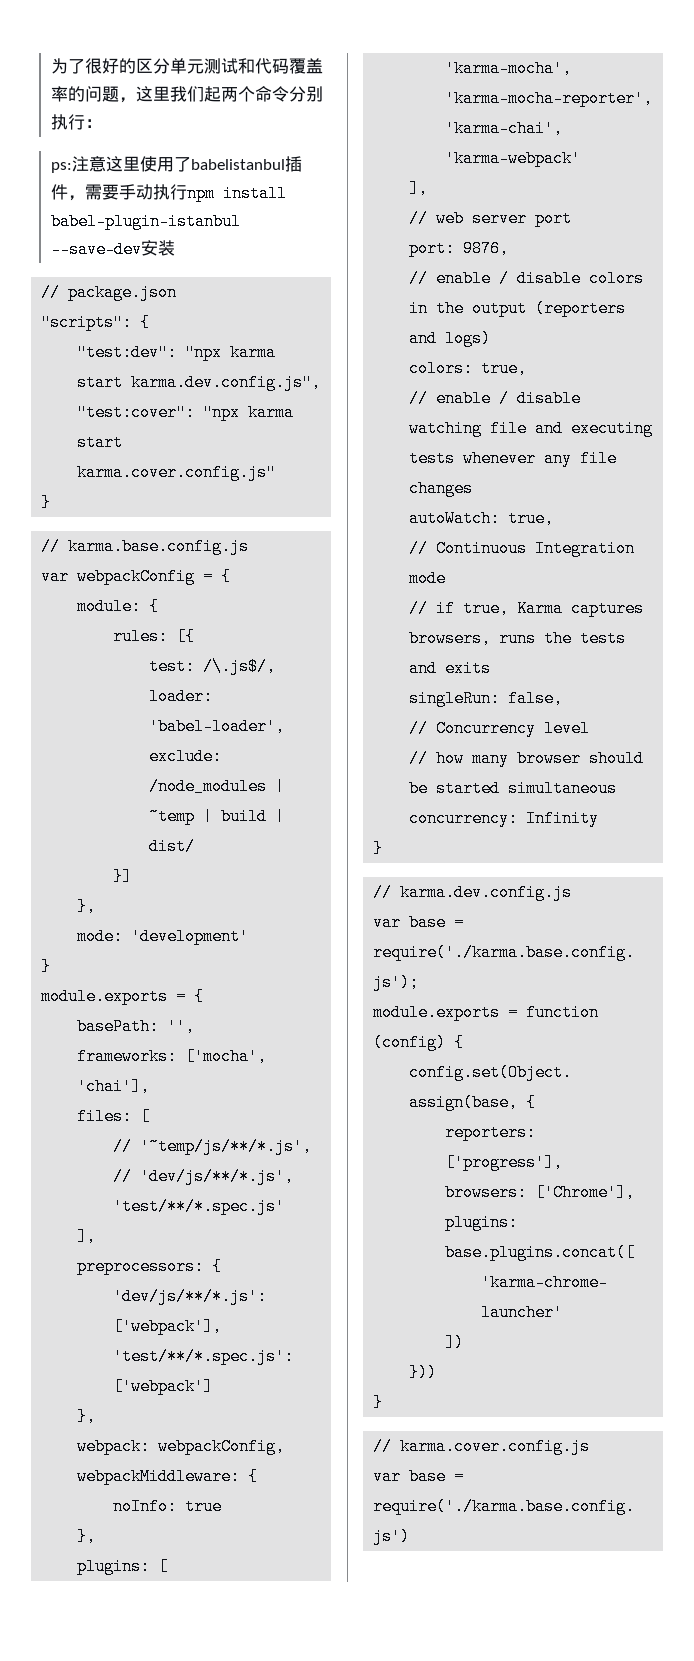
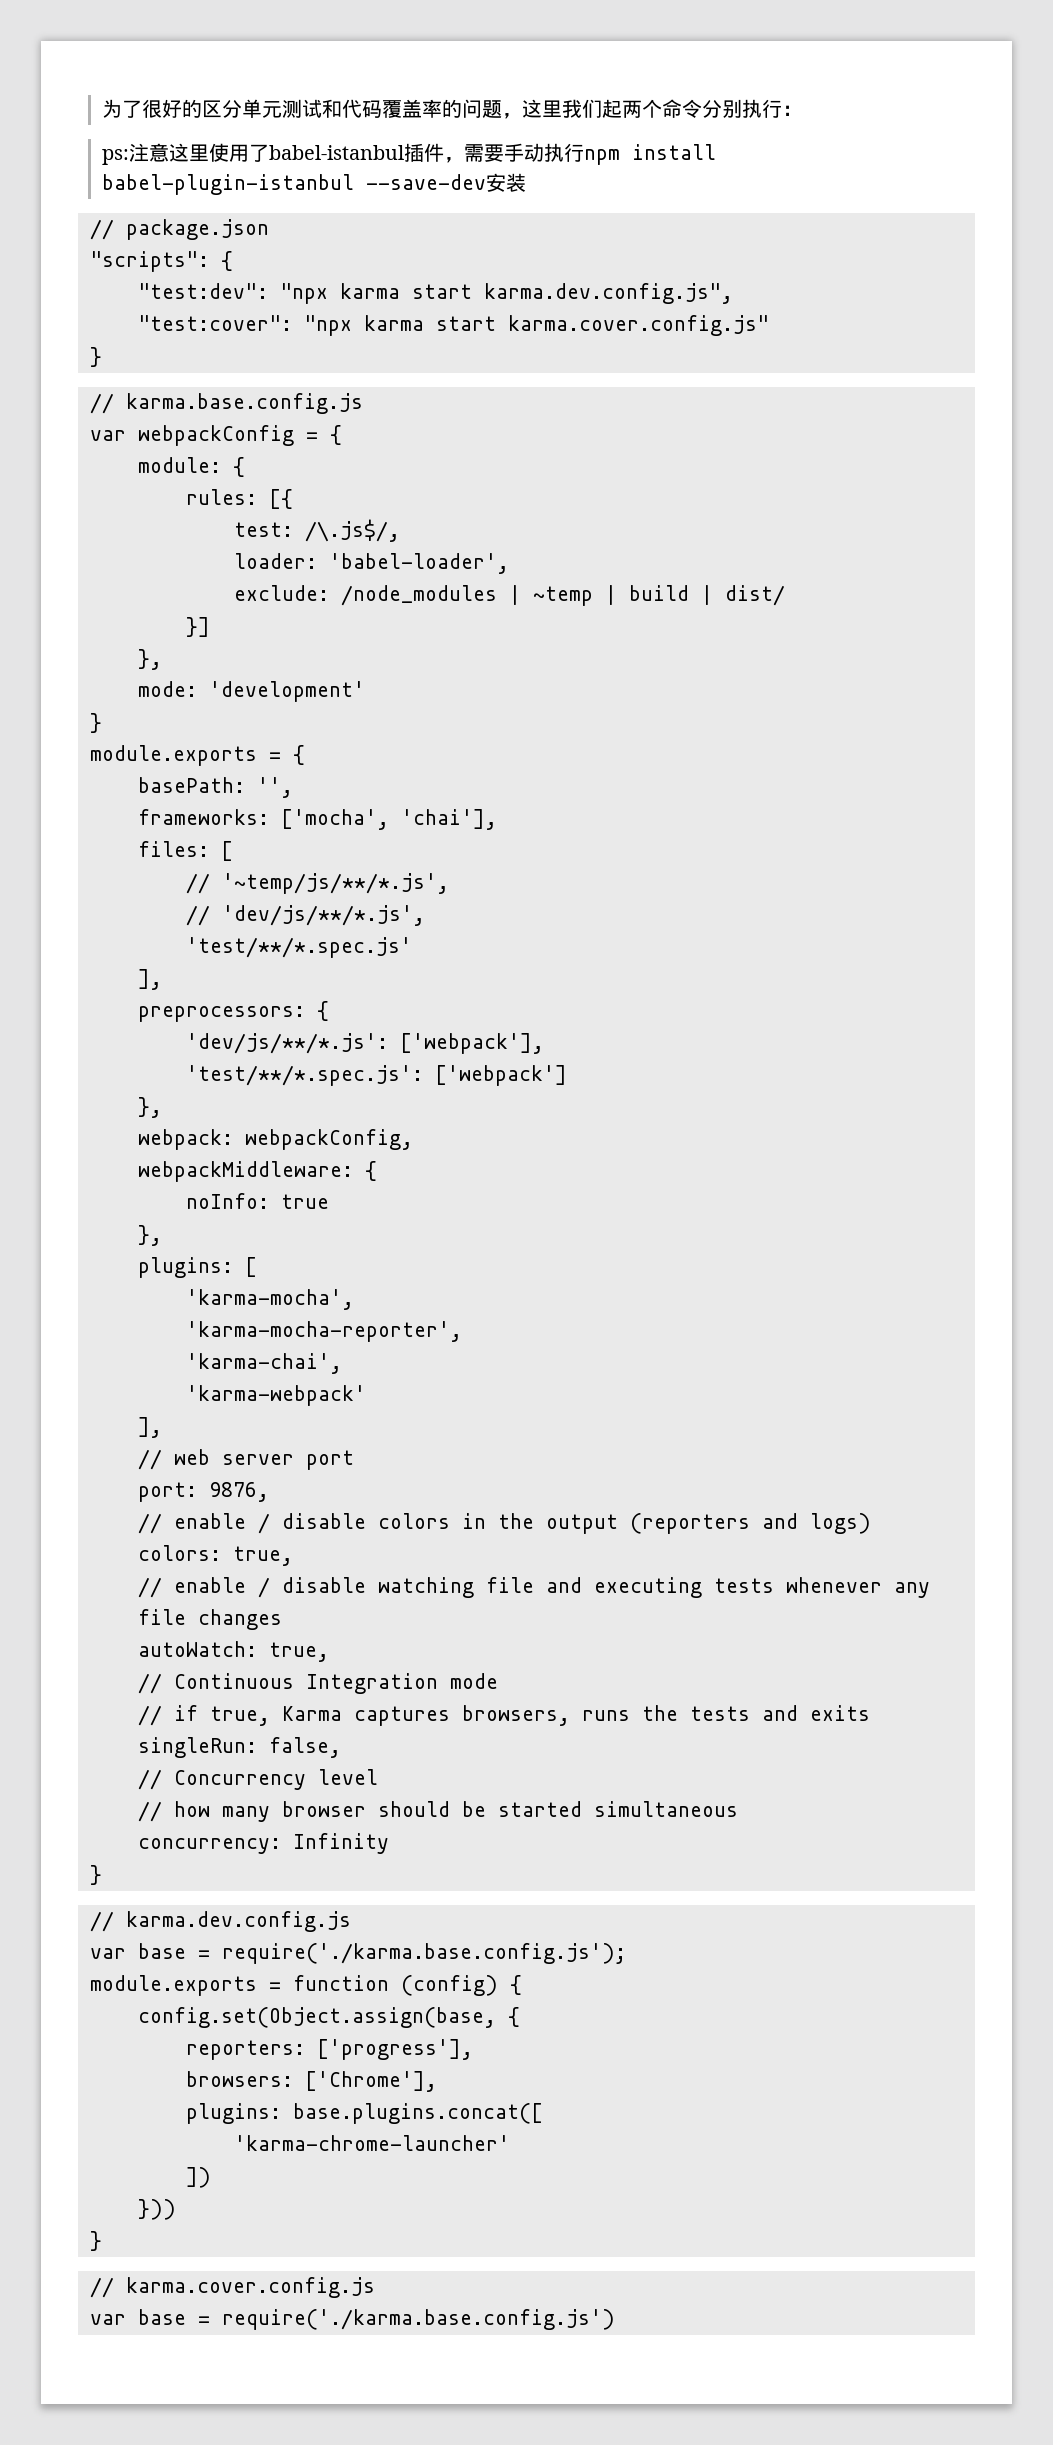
- ps:注意这里使用了babelistanbul插件，需要手动执行npm install babel-plugin-istanbul --save-dev安装
+ ps:注意这里使用了babel-istanbul插件，需要手动执行npm install babel-plugin-istanbul --save-dev安装

